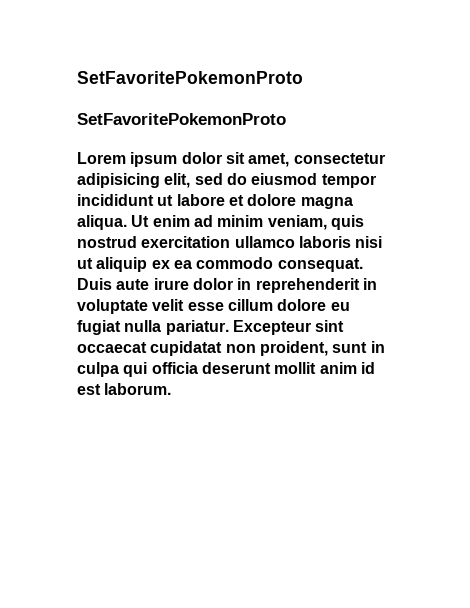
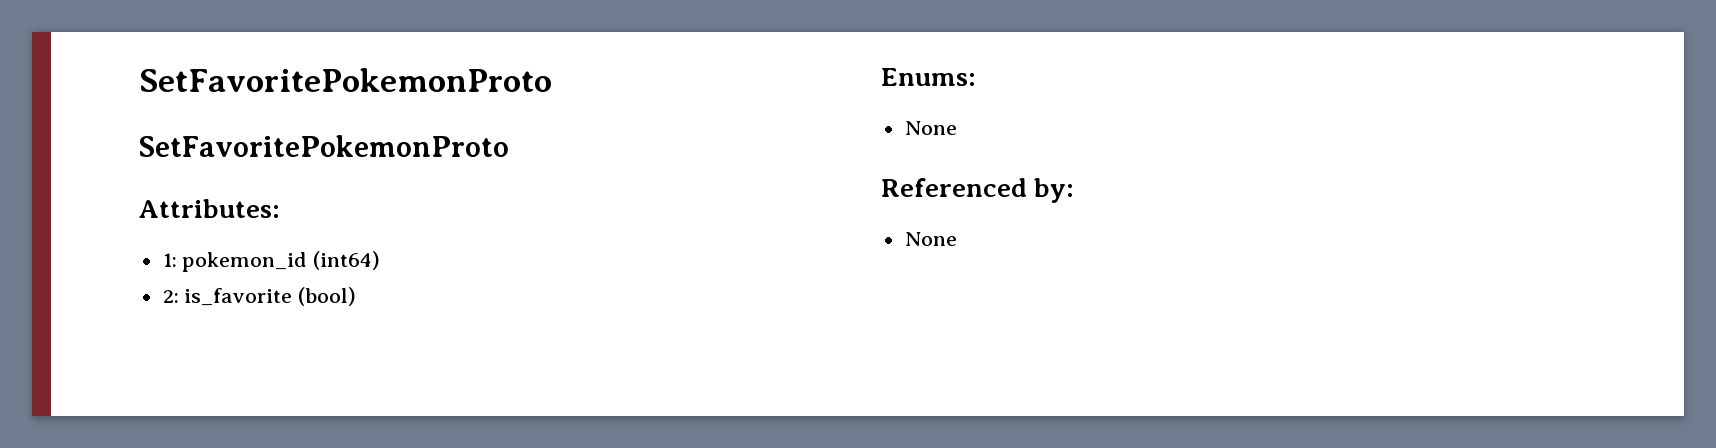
- Lorem ipsum dolor sit amet, consectetur adipisicing elit, sed do eiusmod tempor incididunt ut labore et dolore magna aliqua. Ut enim ad minim veniam, quis nostrud exercitation ullamco laboris nisi ut aliquip ex ea commodo consequat. Duis aute irure dolor in reprehenderit in voluptate velit esse cillum dolore eu fugiat nulla pariatur. Excepteur sint occaecat cupidatat non proident, sunt in culpa qui officia deserunt mollit anim id est laborum.
+ Attributes:
+ 1: pokemon_id (int64)
+ 2: is_favorite (bool)
+ Enums:
+ None
+ Referenced by:
+ None

